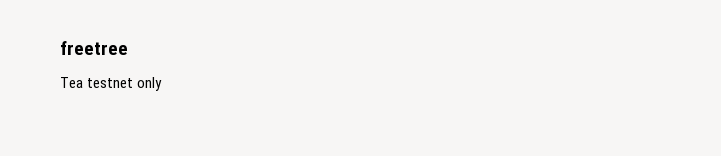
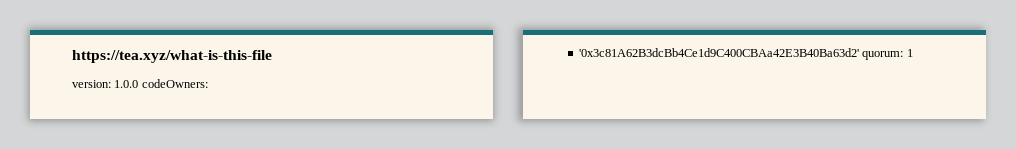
- freetree
- Tea testnet only
+ https://tea.xyz/what-is-this-file
+ version: 1.0.0 codeOwners:
+ '0x3c81A62B3dcBb4Ce1d9C400CBAa42E3B40Ba63d2' quorum: 1

